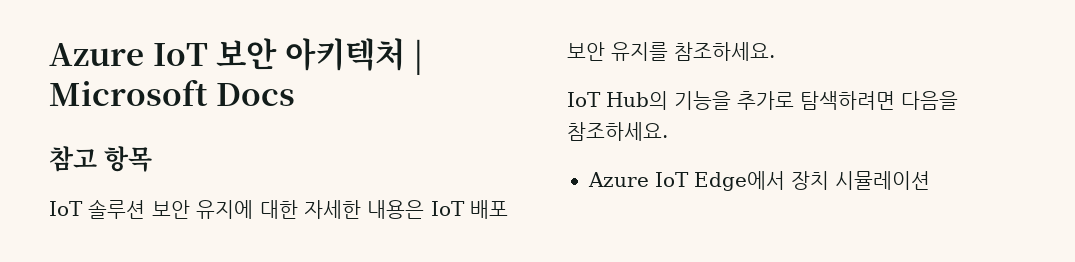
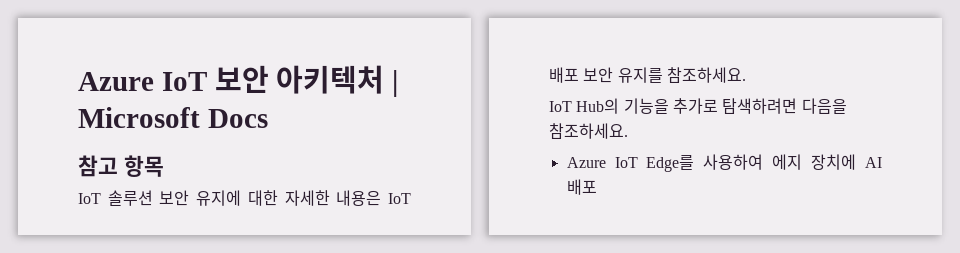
- Azure IoT Edge에서 장치 시뮬레이션
+ Azure IoT Edge를 사용하여 에지 장치에 AI 배포

